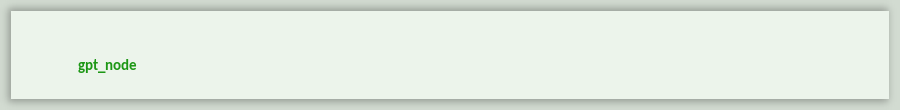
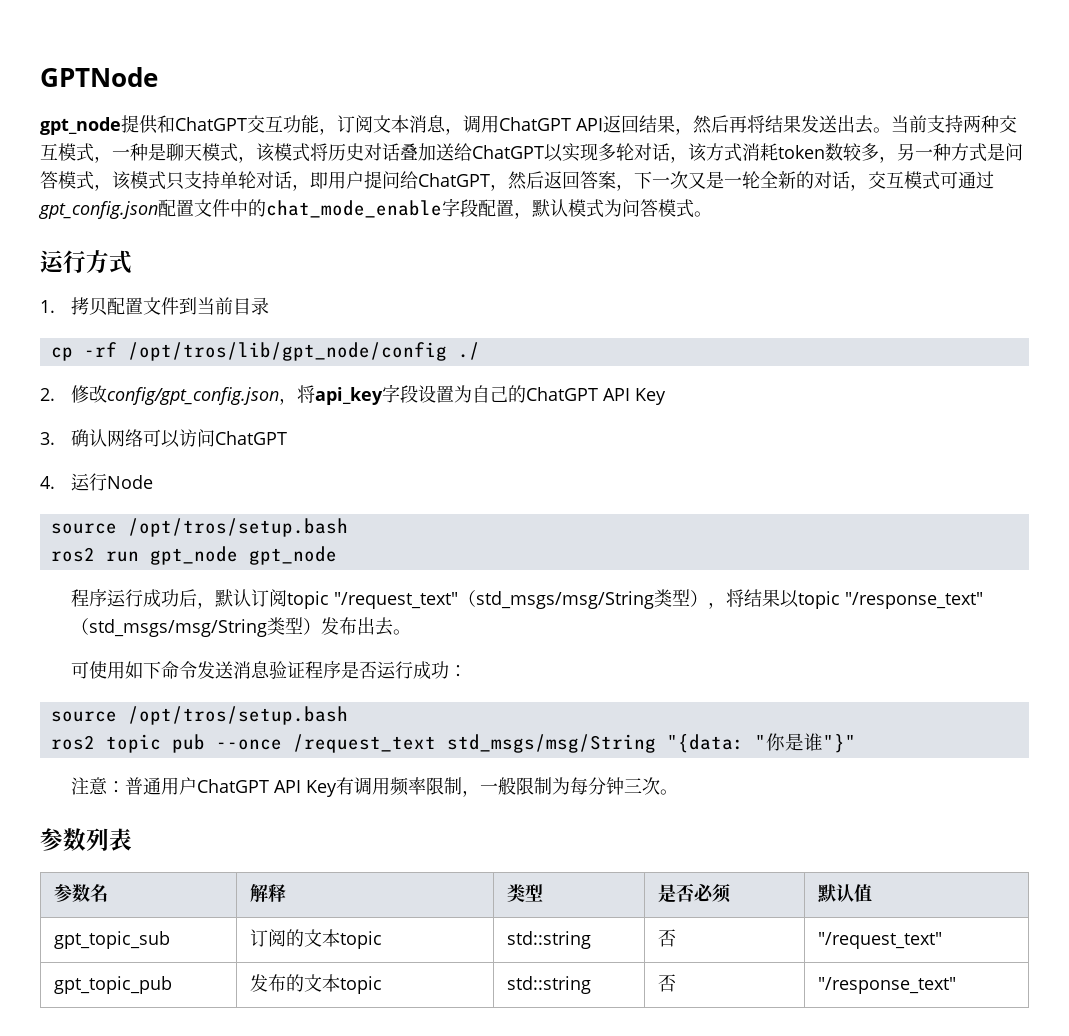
- gpt_node
+ GPTNode
+ gpt_node提供和ChatGPT交互功能，订阅文本消息，调用ChatGPT API返回结果，然后再将结果发送出去。当前支持两种交互模式，一种是聊天模式，该模式将历史对话叠加送给ChatGPT以实现多轮对话，该方式消耗token数较多，另一种方式是问答模式，该模式只支持单轮对话，即用户提问给ChatGPT，然后返回答案，下一次又是一轮全新的对话，交互模式可通过gpt_config.json配置文件中的chat_mode_enable字段配置，默认模式为问答模式。
+ 运行方式
+ 1.拷贝配置文件到当前目录
+ cp -rf /opt/tros/lib/gpt_node/config ./
+ 2.修改config/gpt_config.json，将api_key字段设置为自己的ChatGPT API Key
+ 3.确认网络可以访问ChatGPT
+ 4.运行Node
+ source /opt/tros/setup.bash
+ ros2 run gpt_node gpt_node
+ 程序运行成功后，默认订阅topic "/request_text"（std_msgs/msg/String类型），将结果以topic "/response_text"（std_msgs/msg/String类型）发布出去。
+ 可使用如下命令发送消息验证程序是否运行成功：
+ source /opt/tros/setup.bash
+ ros2 topic pub --once /request_text std_msgs/msg/String "{data: "你是谁"}"
+ 注意：普通用户ChatGPT API Key有调用频率限制，一般限制为每分钟三次。
+ 参数列表
+ 参数名 | 解释 | 类型 | 是否必须 | 默认值
+ gpt_topic_sub | 订阅的文本topic | std::string | 否 | "/request_text"
+ gpt_topic_pub | 发布的文本topic | std::string | 否 | "/response_text"

